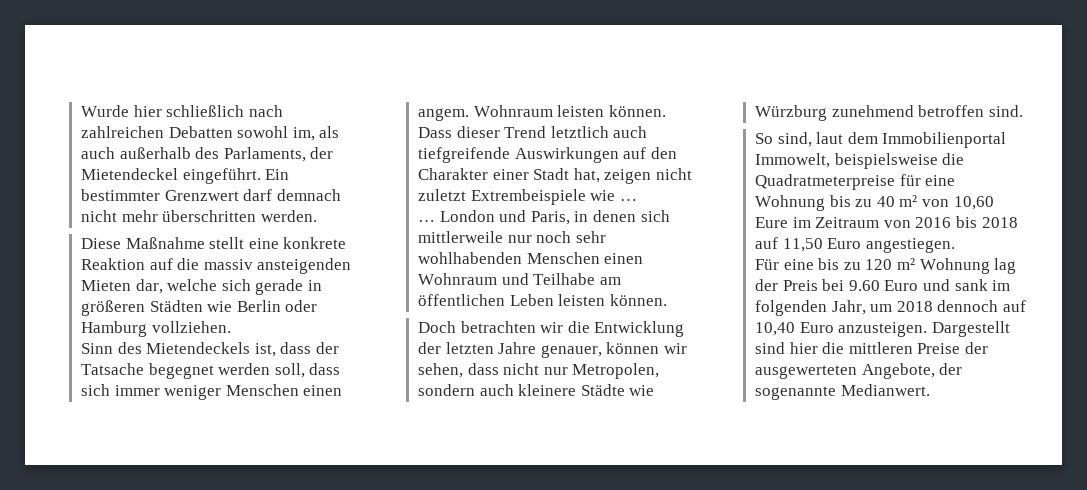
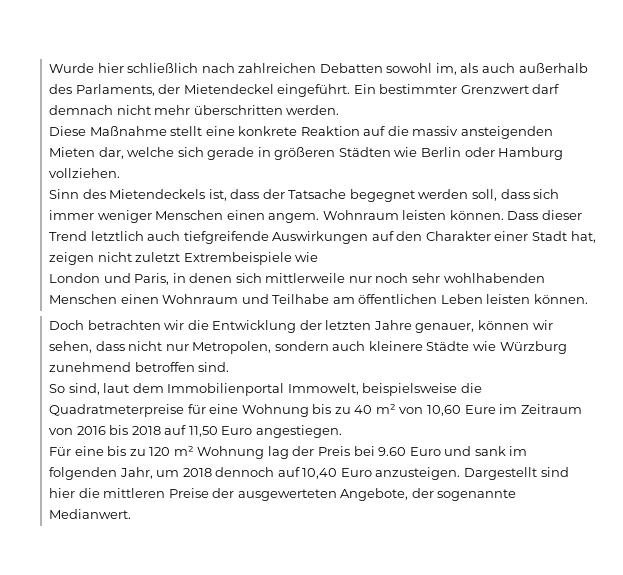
- Dass dieser Trend letztlich auch tiefgreifende Auswirkungen auf den Charakter einer Stadt hat, zeigen nicht zuletzt Extrembeispiele wie …
- … London und Paris, in denen sich mittlerweile nur noch sehr wohlhabenden Menschen einen Wohnraum und Teilhabe am öffentlichen Leben leisten können.
+ Dass dieser Trend letztlich auch tiefgreifende Auswirkungen auf den Charakter einer Stadt hat, zeigen nicht zuletzt Extrembeispiele wie
+ London und Paris, in denen sich mittlerweile nur noch sehr wohlhabenden Menschen einen Wohnraum und Teilhabe am öffentlichen Leben leisten können.

